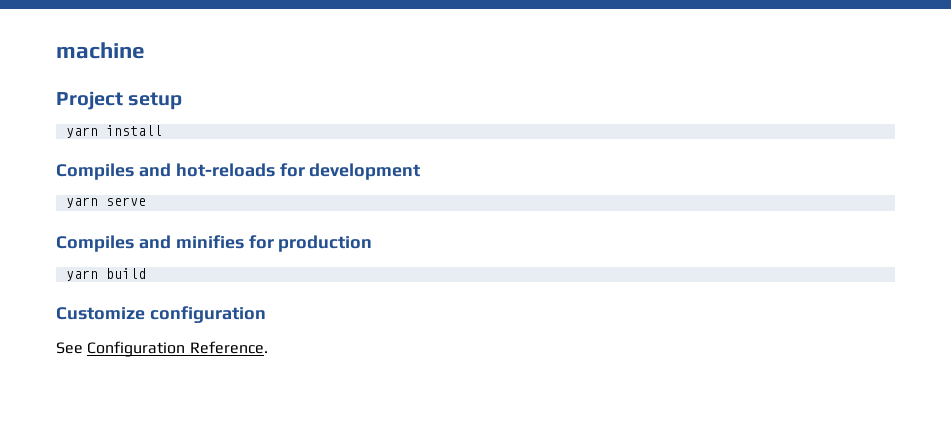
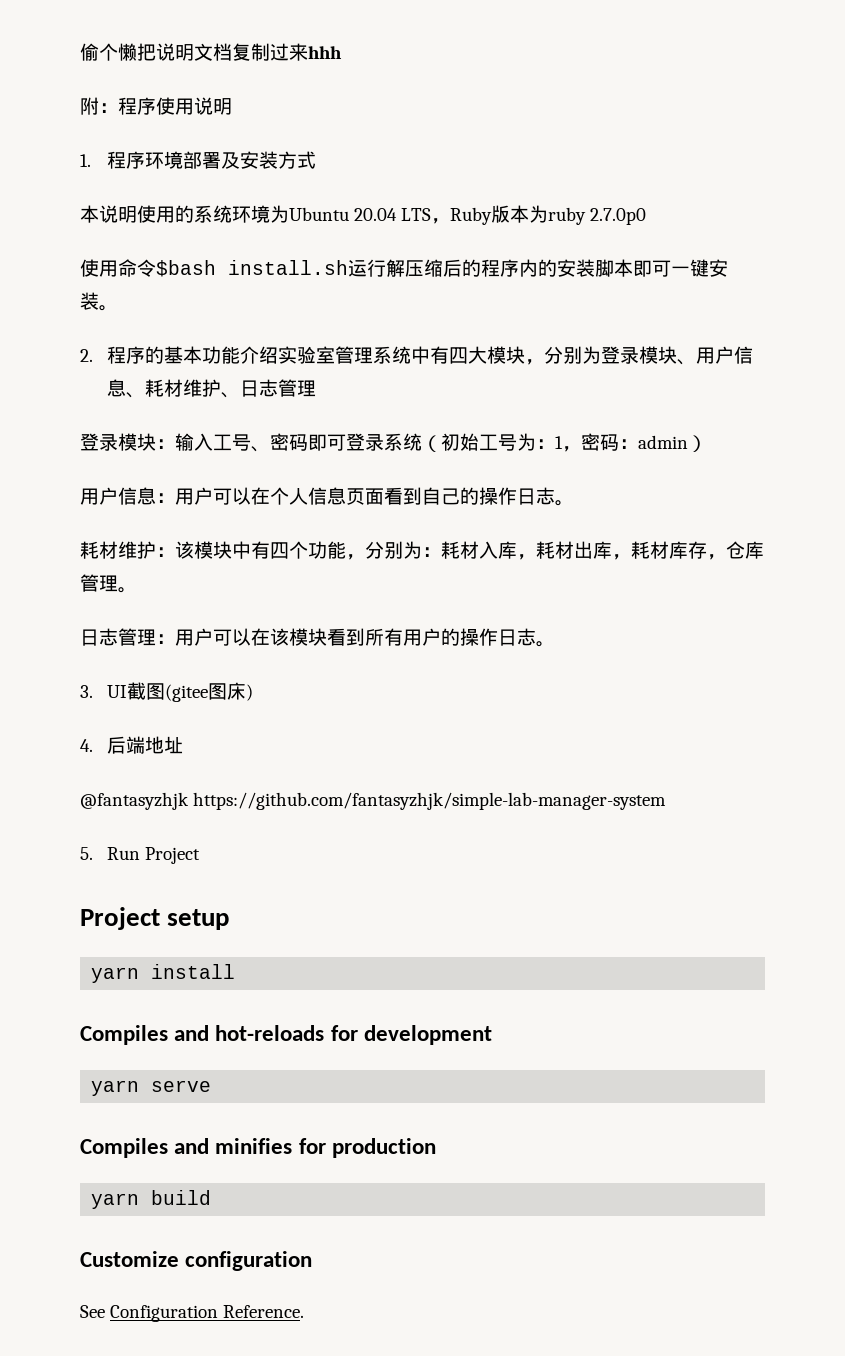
- machine
+ 偷个懒把说明文档复制过来hhh
+ 附：程序使用说明
+ 1.程序环境部署及安装方式
+ 本说明使用的系统环境为Ubuntu 20.04 LTS，Ruby版本为ruby 2.7.0p0
+ 使用命令$bash install.sh运行解压缩后的程序内的安装脚本即可一键安装。
+ 2.程序的基本功能介绍实验室管理系统中有四大模块，分别为登录模块、用户信息、耗材维护、日志管理
+ 登录模块：输入工号、密码即可登录系统（初始工号为：1，密码：admin）
+ 用户信息：用户可以在个人信息页面看到自己的操作日志。
+ 耗材维护：该模块中有四个功能，分别为：耗材入库，耗材出库，耗材库存，仓库管理。
+ 日志管理：用户可以在该模块看到所有用户的操作日志。
+ 3. UI截图(gitee图床)
+ 4.后端地址
+ @fantasyzhjk https://github.com/fantasyzhjk/simple-lab-manager-system
+ 5. Run Project

